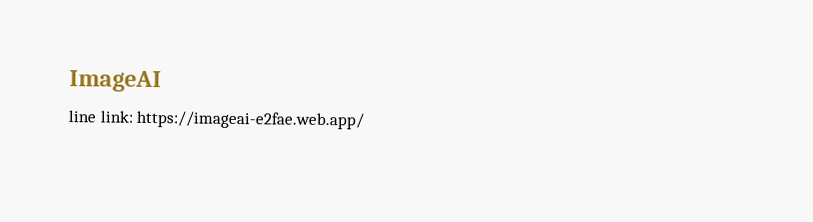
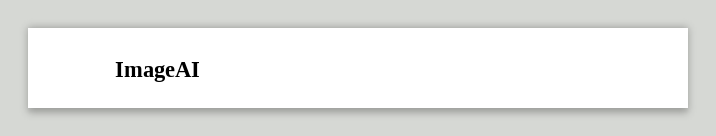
- line link: https://imageai-e2fae.web.app/

